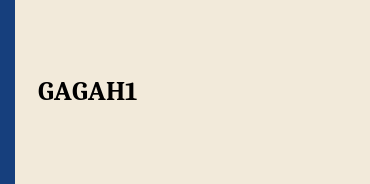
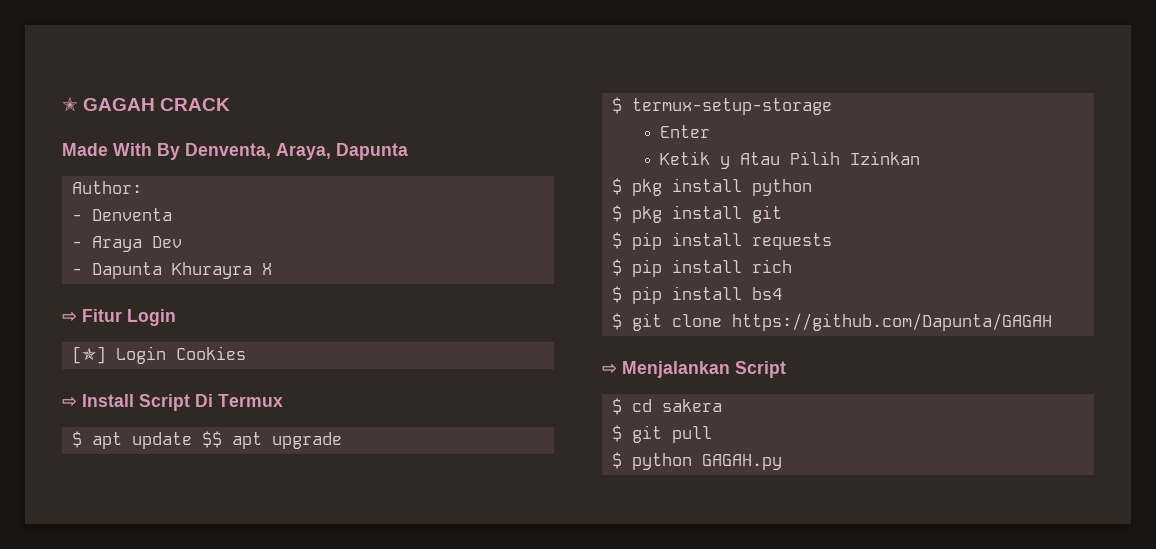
- GAGAH1
+ ✭ GAGAH CRACK
+ Made With By Denventa, Araya, Dapunta
+ Author:
+ - Denventa
+ - Araya Dev
+ - Dapunta Khurayra X
+ ⇨ Fitur Login
+ [✯] Login Cookies
+ ⇨ Install Script Di Termux
+ $ apt update $$ apt upgrade
+ $ termux-setup-storage
+ Enter
+ Ketik y Atau Pilih Izinkan
+ $ pkg install python
+ $ pkg install git
+ $ pip install requests
+ $ pip install rich
+ $ pip install bs4
+ $ git clone https://github.com/Dapunta/GAGAH
+ ⇨ Menjalankan Script
+ $ cd sakera
+ $ git pull
+ $ python GAGAH.py

